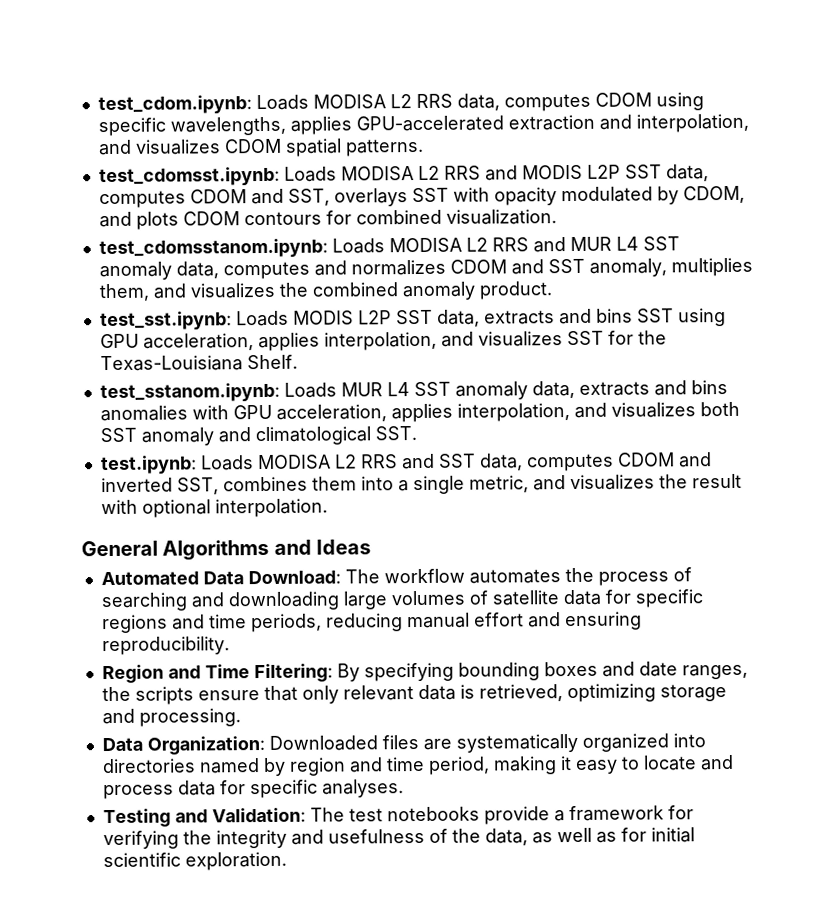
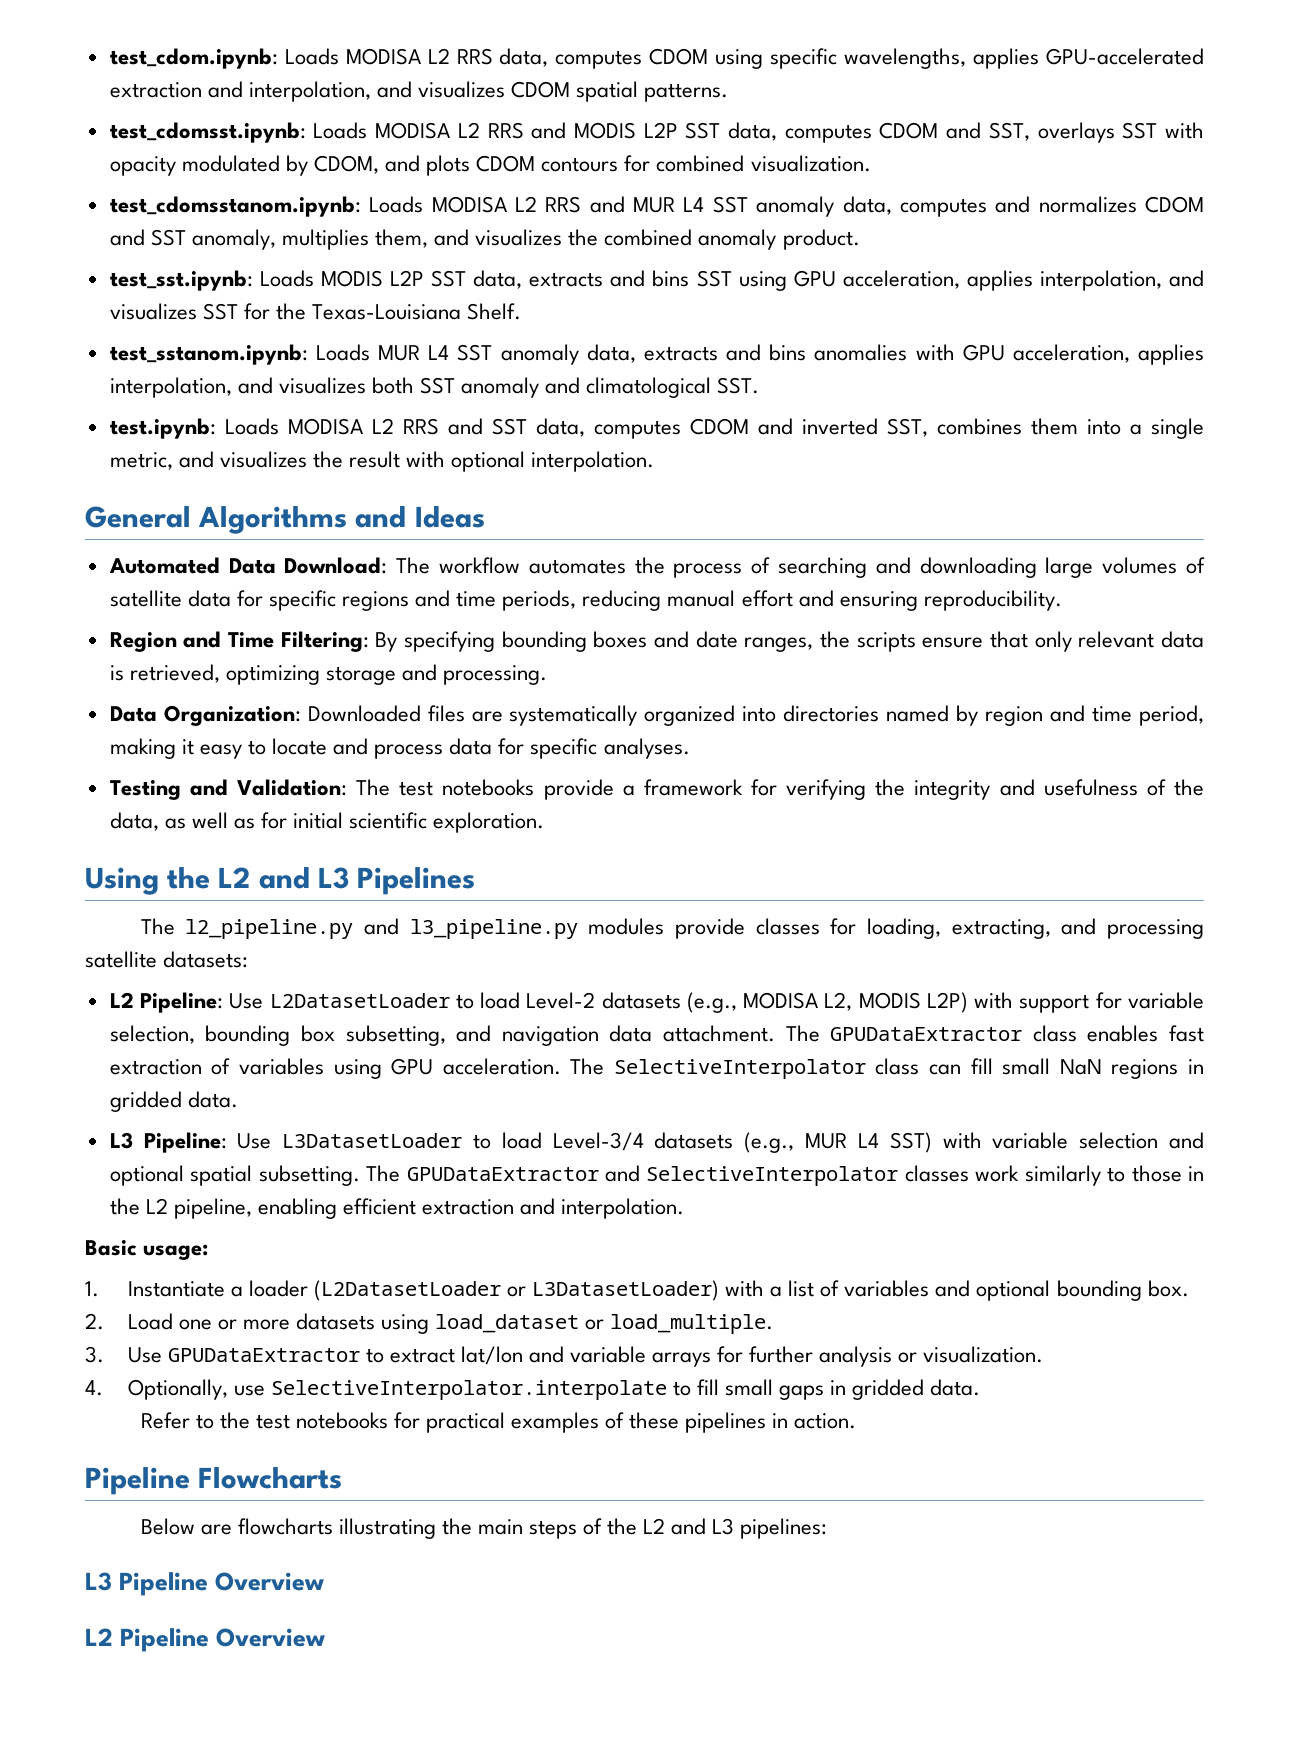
+ Using the L2 and L3 Pipelines
+ The l2_pipeline.py and l3_pipeline.py modules provide classes for loading, extracting, and processing satellite datasets:
+ L2 Pipeline: Use L2DatasetLoader to load Level-2 datasets (e.g., MODISA L2, MODIS L2P) with support for variable selection, bounding box subsetting, and navigation data attachment. The GPUDataExtractor class enables fast extraction of variables using GPU acceleration. The SelectiveInterpolator class can fill small NaN regions in gridded data.
+ L3 Pipeline: Use L3DatasetLoader to load Level-3/4 datasets (e.g., MUR L4 SST) with variable selection and optional spatial subsetting. The GPUDataExtractor and SelectiveInterpolator classes work similarly to those in the L2 pipeline, enabling efficient extraction and interpolation.
+ Basic usage:
+ 1. Instantiate a loader (L2DatasetLoader or L3DatasetLoader) with a list of variables and optional bounding box.
+ 2. Load one or more datasets using load_dataset or load_multiple.
+ 3. Use GPUDataExtractor to extract lat/lon and variable arrays for further analysis or visualization.
+ 4. Optionally, use SelectiveInterpolator.interpolate to fill small gaps in gridded data.
+ Refer to the test notebooks for practical examples of these pipelines in action.
+ Pipeline Flowcharts
+ Below are flowcharts illustrating the main steps of the L2 and L3 pipelines:
+ L3 Pipeline Overview
+ L2 Pipeline Overview

